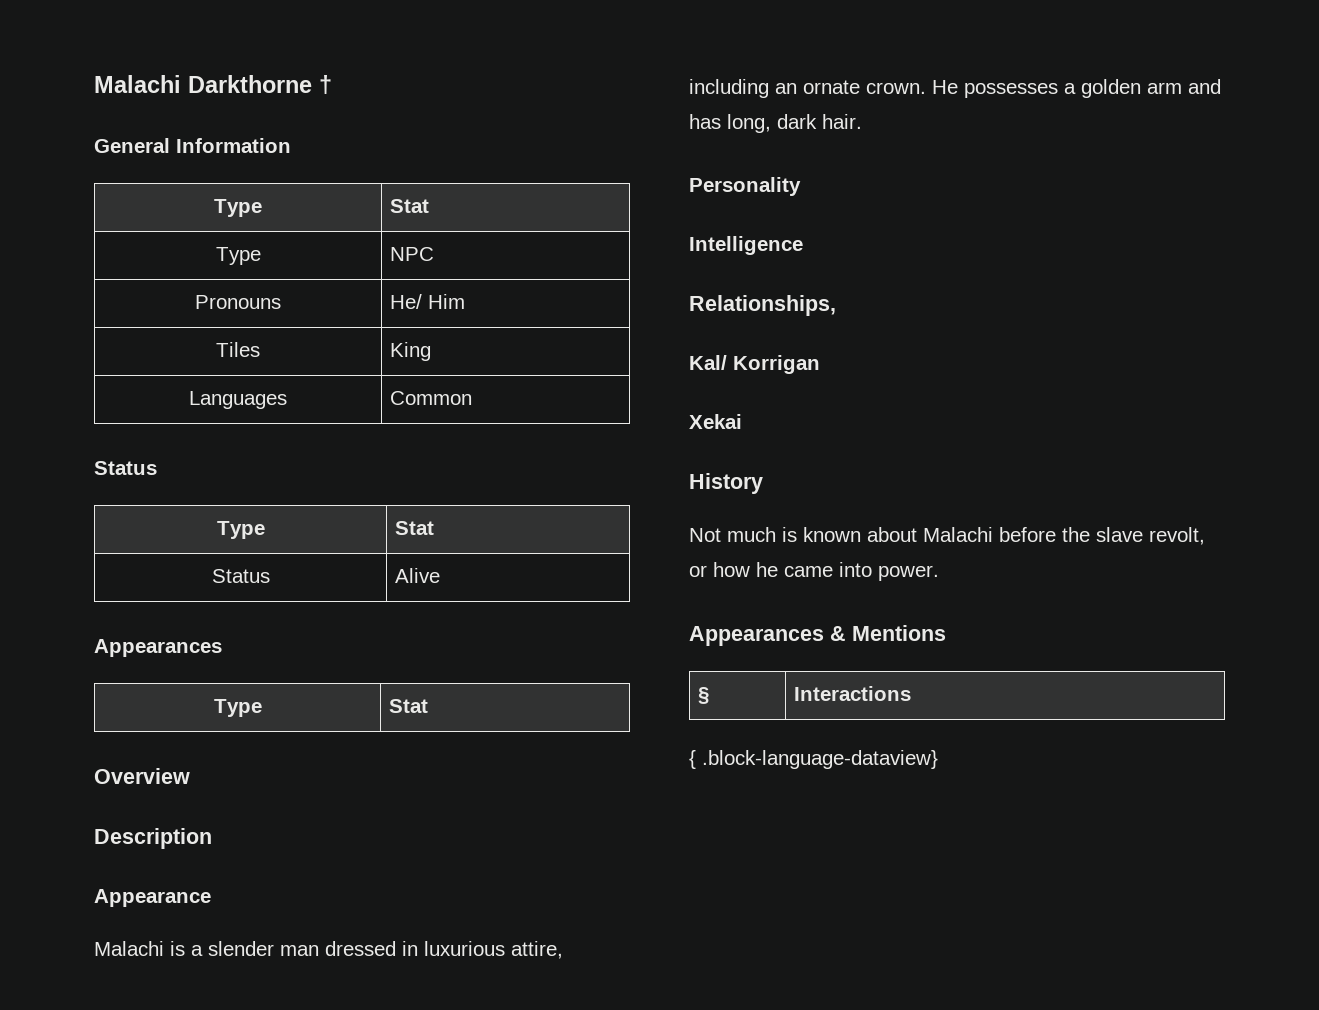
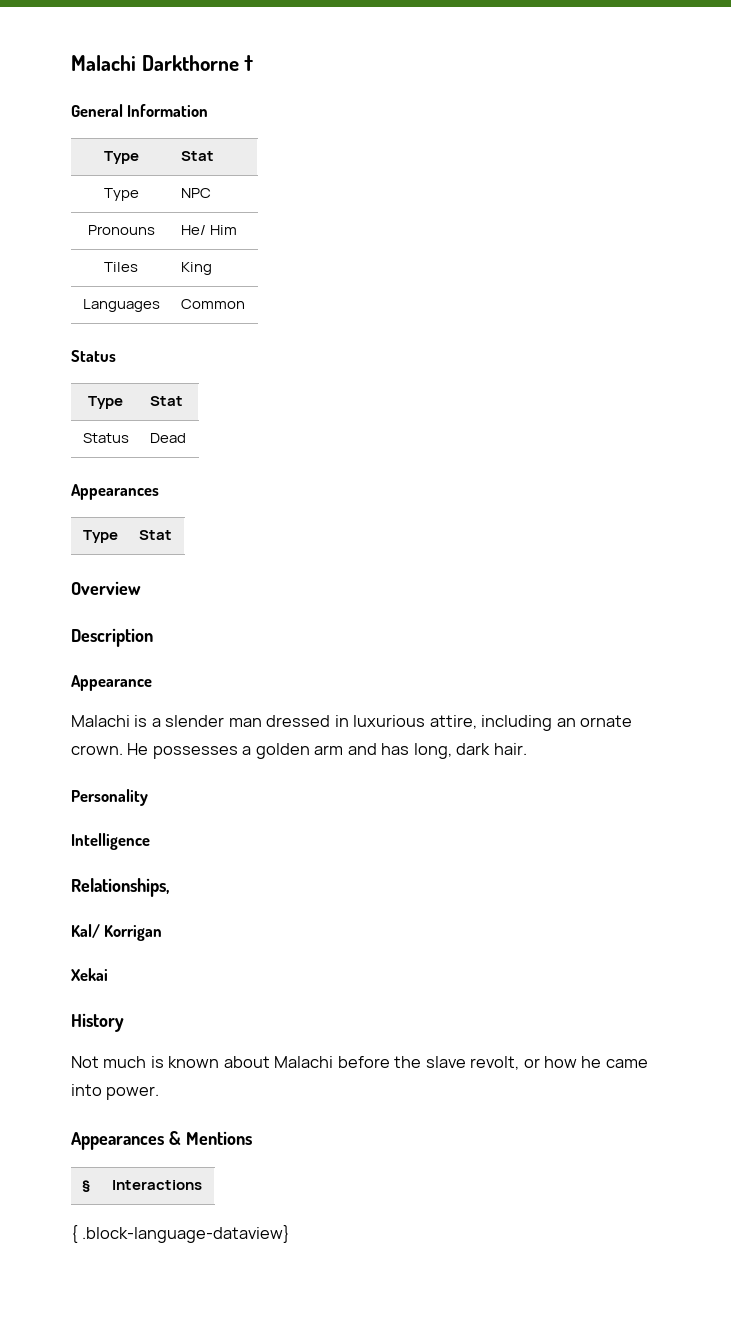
- Status | Alive
+ Status | Dead

